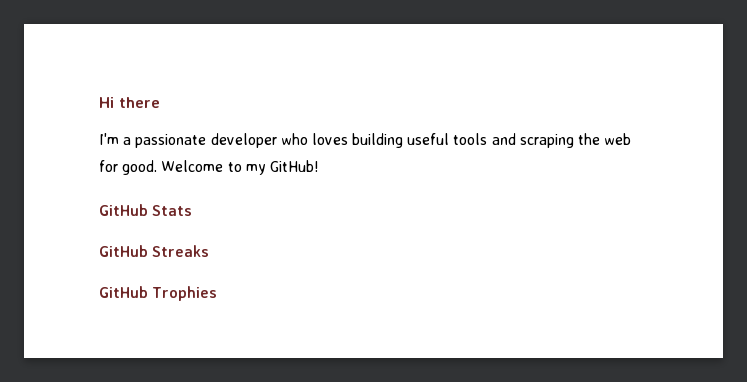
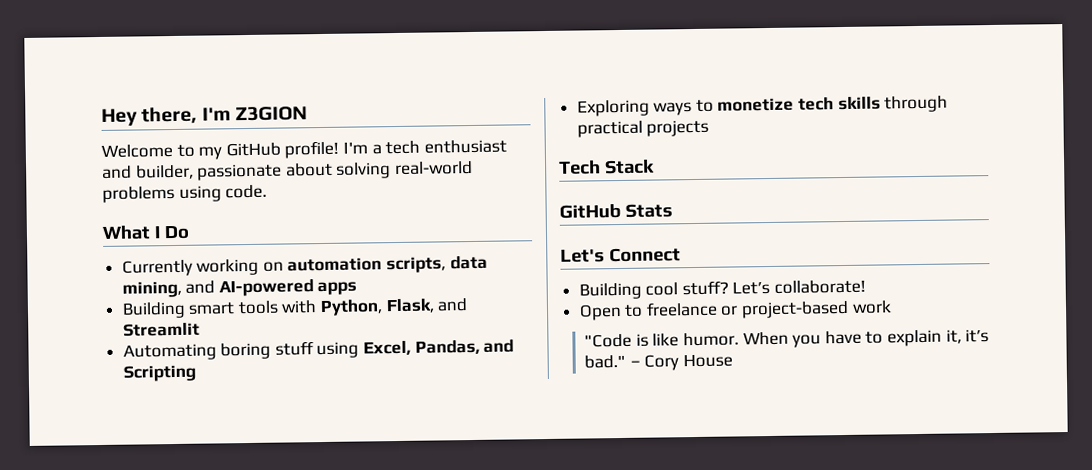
- Hi there
- I'm a passionate developer who loves building useful tools and scraping the web for good. Welcome to my GitHub!
+ Hey there, I'm Z3GION
+ Welcome to my GitHub profile! I'm a tech enthusiast and builder, passionate about solving real-world problems using code.
+ What I Do
+ Currently working on automation scripts, data mining, and AI-powered apps
+ Building smart tools with Python, Flask, and Streamlit
+ Automating boring stuff using Excel, Pandas, and Scripting
+ Exploring ways to monetize tech skills through practical projects
+ Tech Stack
  GitHub Stats
- GitHub Streaks
- GitHub Trophies
+ Let's Connect
+ Building cool stuff? Let’s collaborate!
+ Open to freelance or project-based work
+ "Code is like humor. When you have to explain it, it’s bad." – Cory House

